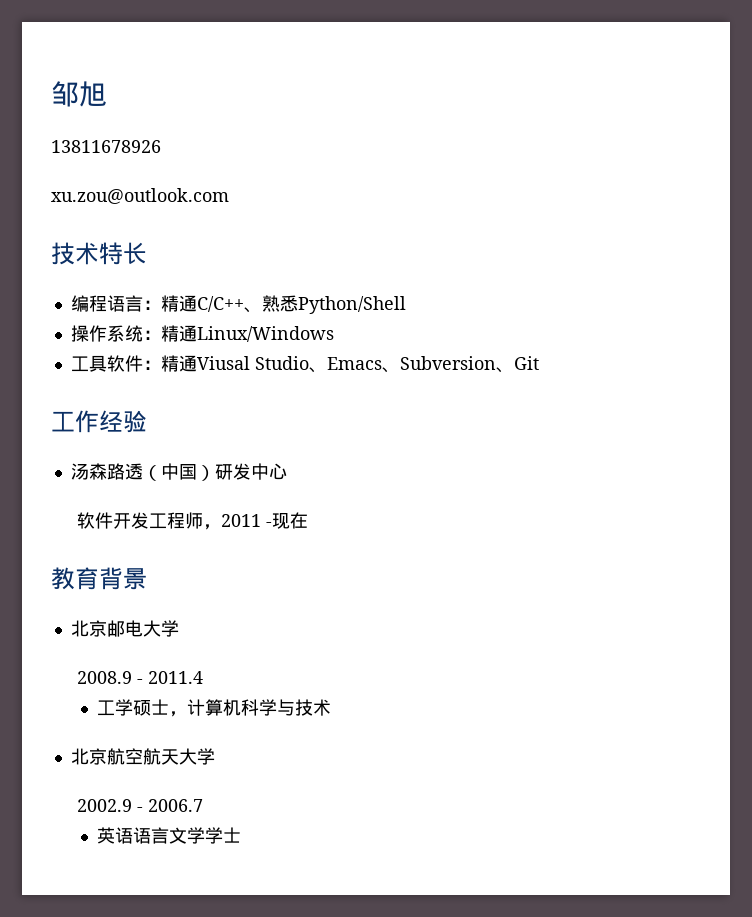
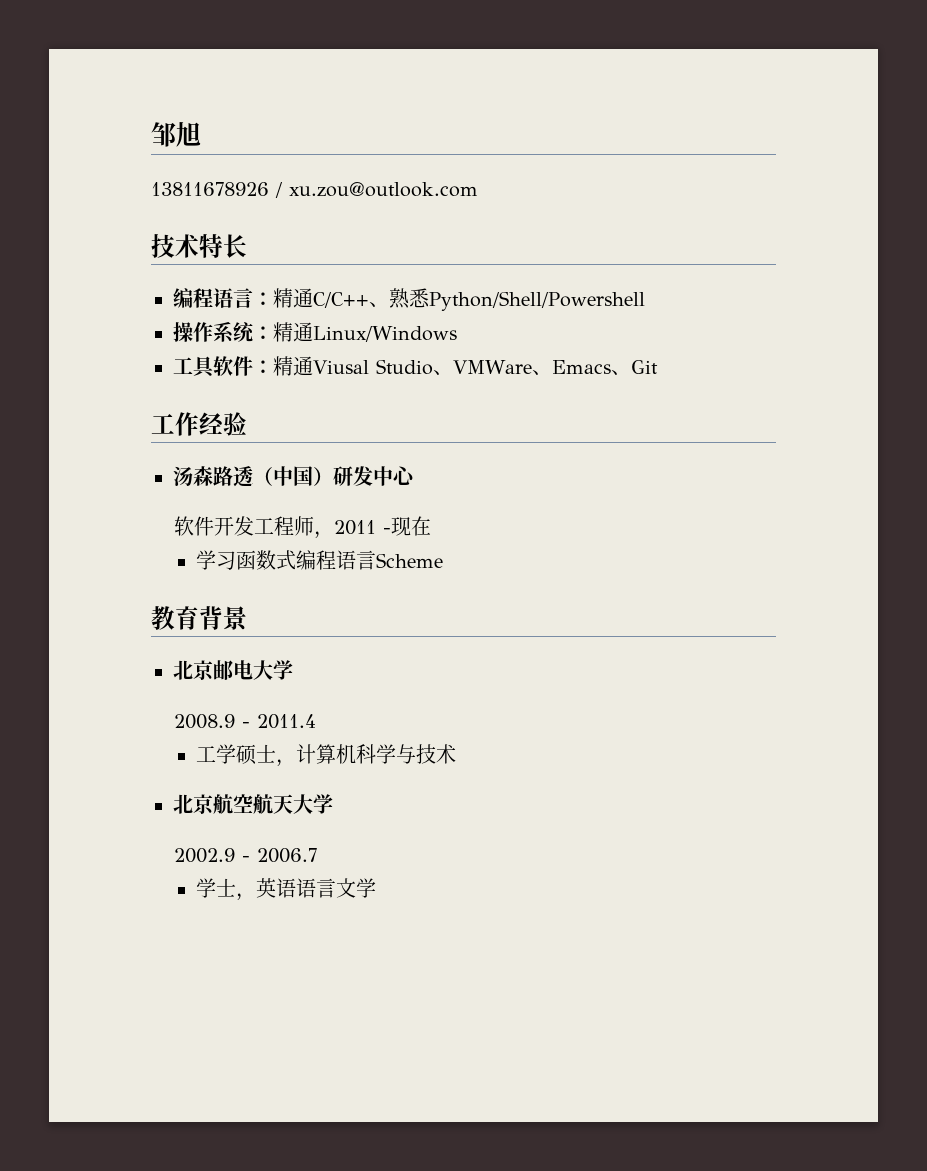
- 13811678926
- xu.zou@outlook.com
+ 13811678926 / xu.zou@outlook.com
- 编程语言：精通C/C++、熟悉Python/Shell
+ 编程语言：精通C/C++、熟悉Python/Shell/Powershell
- 工具软件：精通Viusal Studio、Emacs、Subversion、Git
+ 工具软件：精通Viusal Studio、VMWare、Emacs、Git
+ 学习函数式编程语言Scheme
- 英语语言文学学士
+ 学士，英语语言文学

